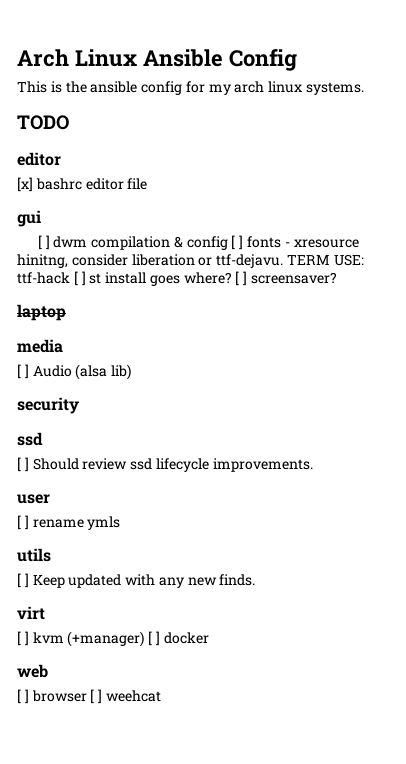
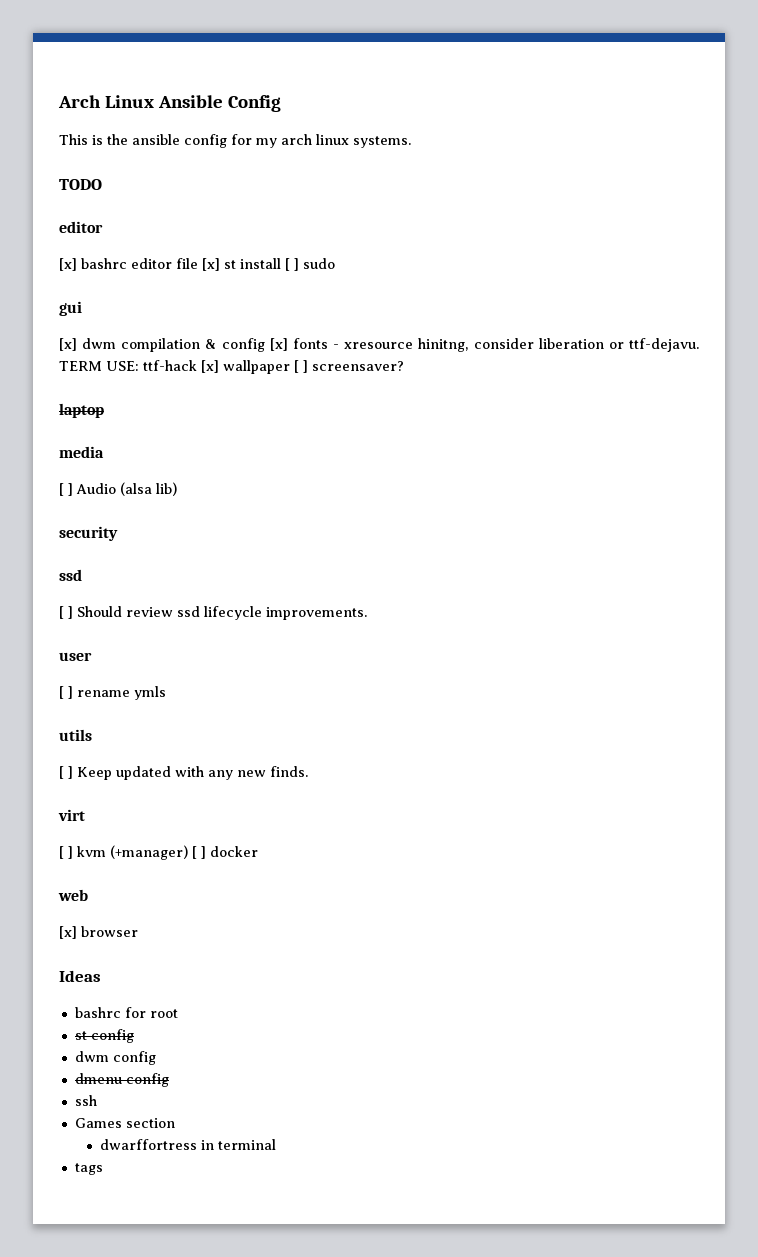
- [x] bashrc editor file
+ [x] bashrc editor file [x] st install [ ] sudo
- [ ] dwm compilation & config [ ] fonts - xresource hinitng, consider liberation or ttf-dejavu.
+ [x] dwm compilation & config [x] fonts - xresource hinitng, consider liberation or ttf-dejavu.
- TERM USE: ttf-hack [ ] st install goes where? [ ] screensaver?
+ TERM USE: ttf-hack [x] wallpaper [ ] screensaver?
- [ ] browser [ ] weehcat
+ [x] browser
+ Ideas
+ bashrc for root
+ st config
+ dwm config
+ dmenu config
+ ssh
+ Games section
+ dwarffortress in terminal
+ tags

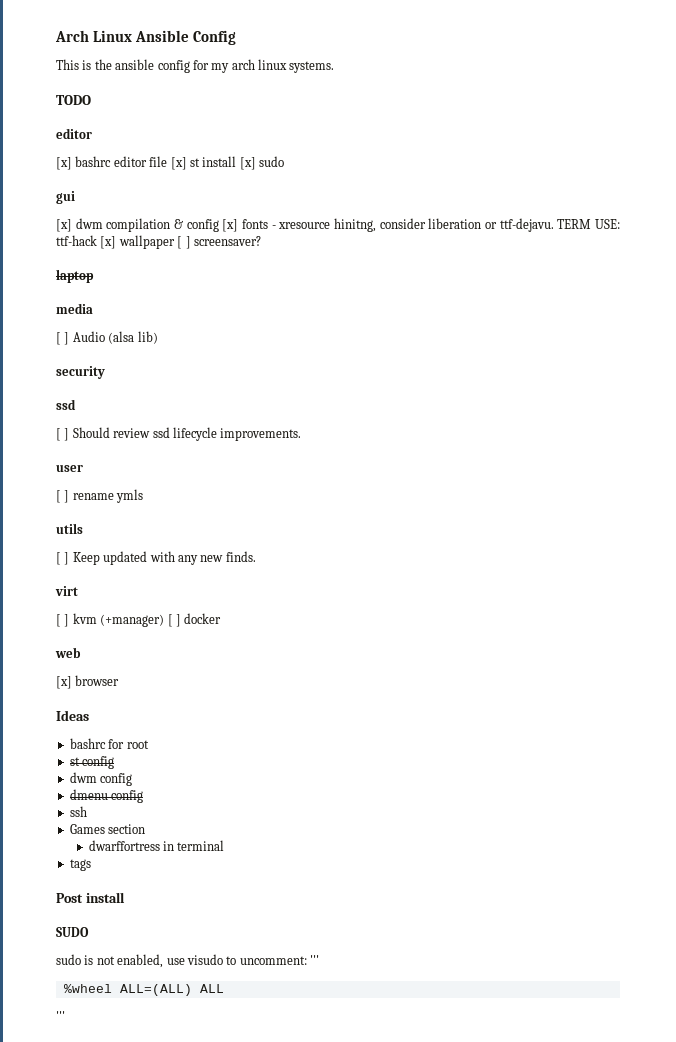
- [x] bashrc editor file [x] st install [ ] sudo
+ [x] bashrc editor file [x] st install [x] sudo
+ Post install
+ SUDO
+ sudo is not enabled, use visudo to uncomment: '''
+ %wheel ALL=(ALL) ALL
+ '''

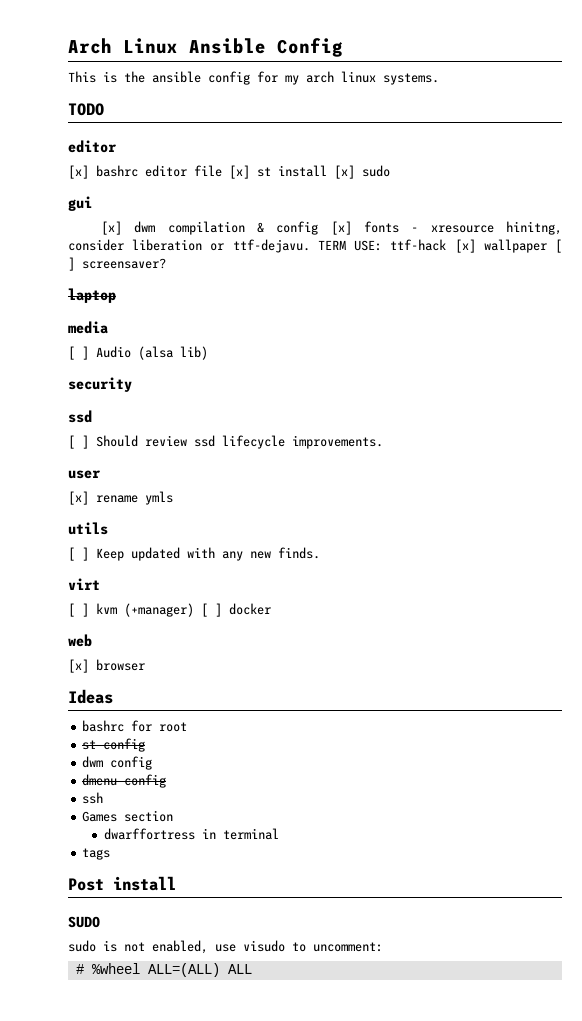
- [ ] rename ymls
+ [x] rename ymls
- sudo is not enabled, use visudo to uncomment: '''
- %wheel ALL=(ALL) ALL
- '''
+ sudo is not enabled, use visudo to uncomment:
+ # %wheel ALL=(ALL) ALL

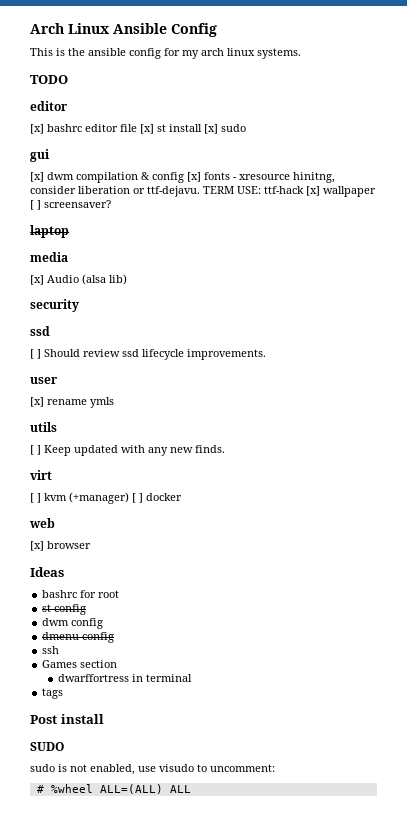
- [ ] Audio (alsa lib)
+ [x] Audio (alsa lib)

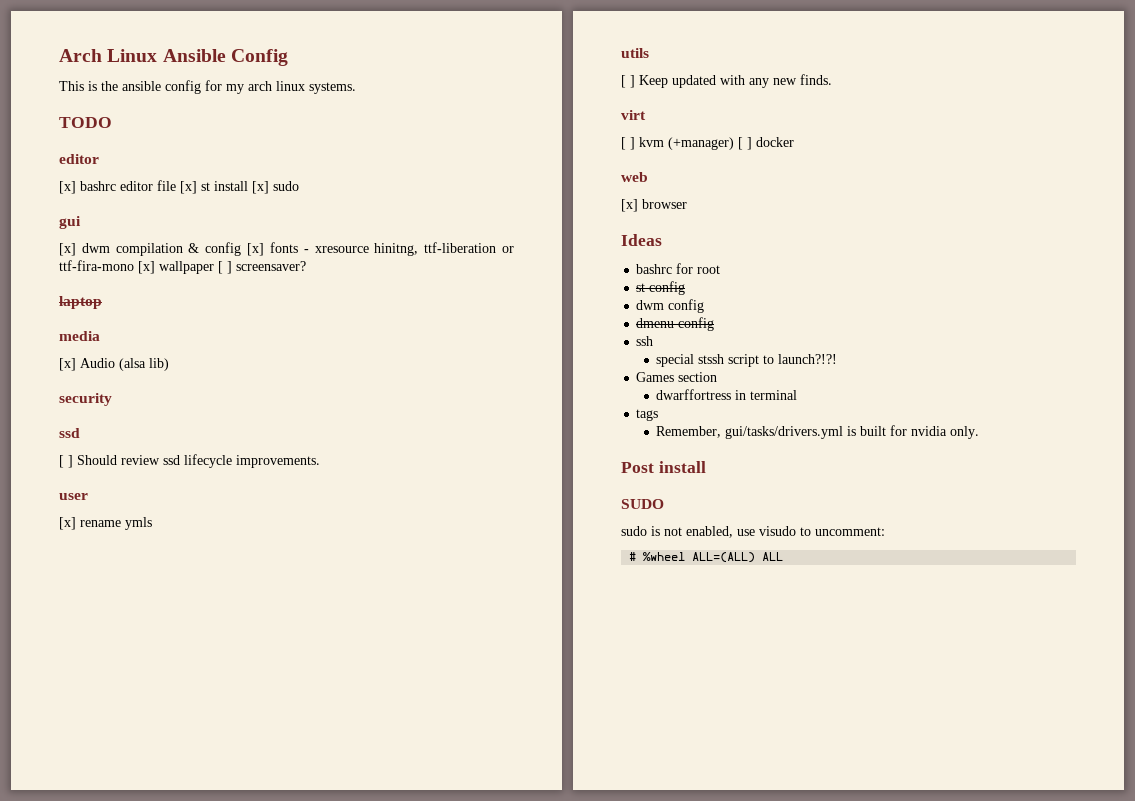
- [x] dwm compilation & config [x] fonts - xresource hinitng, consider liberation or ttf-dejavu. TERM USE: ttf-hack [x] wallpaper [ ] screensaver?
+ [x] dwm compilation & config [x] fonts - xresource hinitng, ttf-liberation or ttf-fira-mono [x] wallpaper [ ] screensaver?
+ special stssh script to launch?!?!
+ Remember, gui/tasks/drivers.yml is built for nvidia only.

